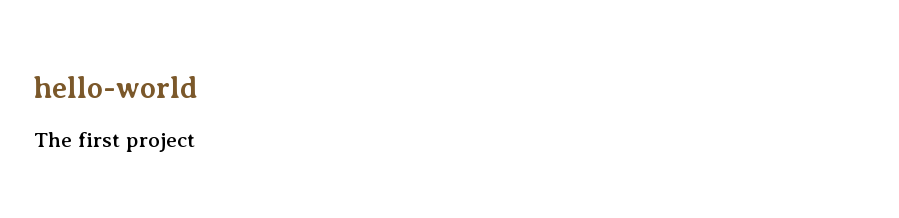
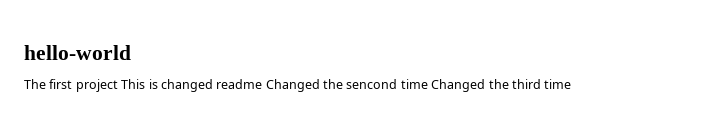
- The first project
+ The first project This is changed readme Changed the sencond time Changed the third time

